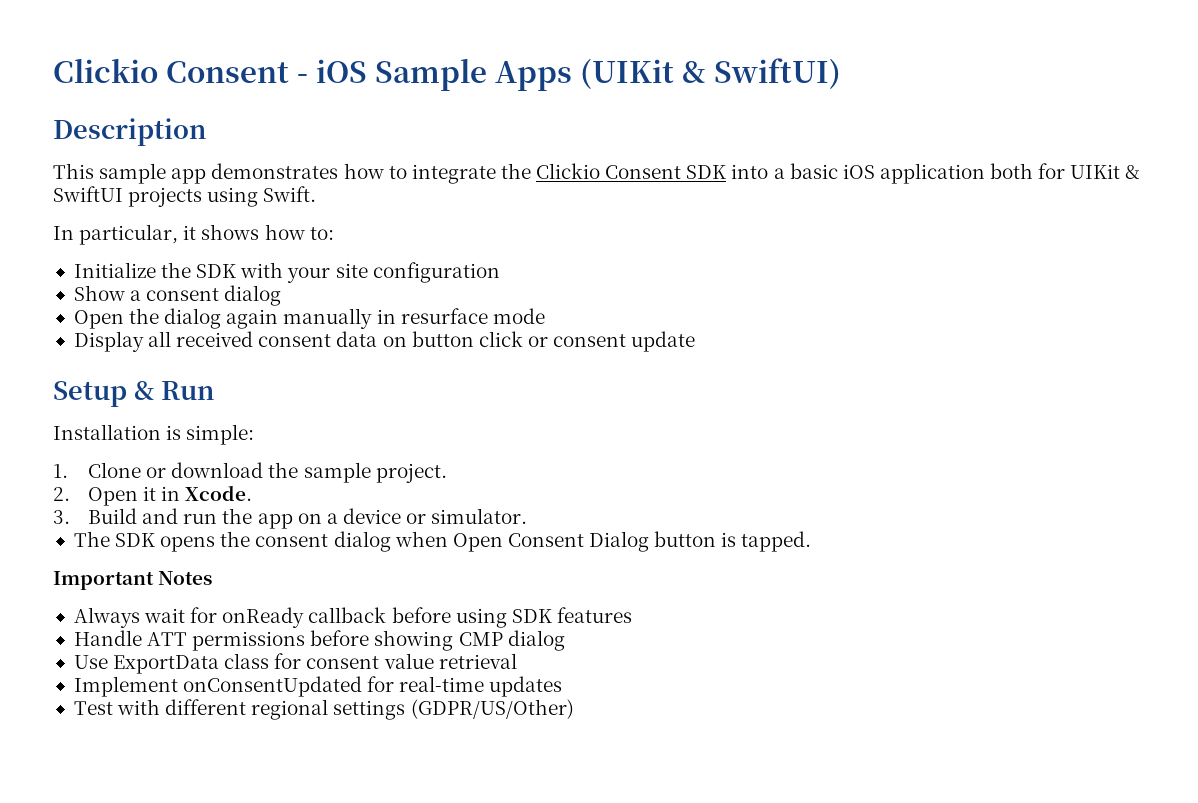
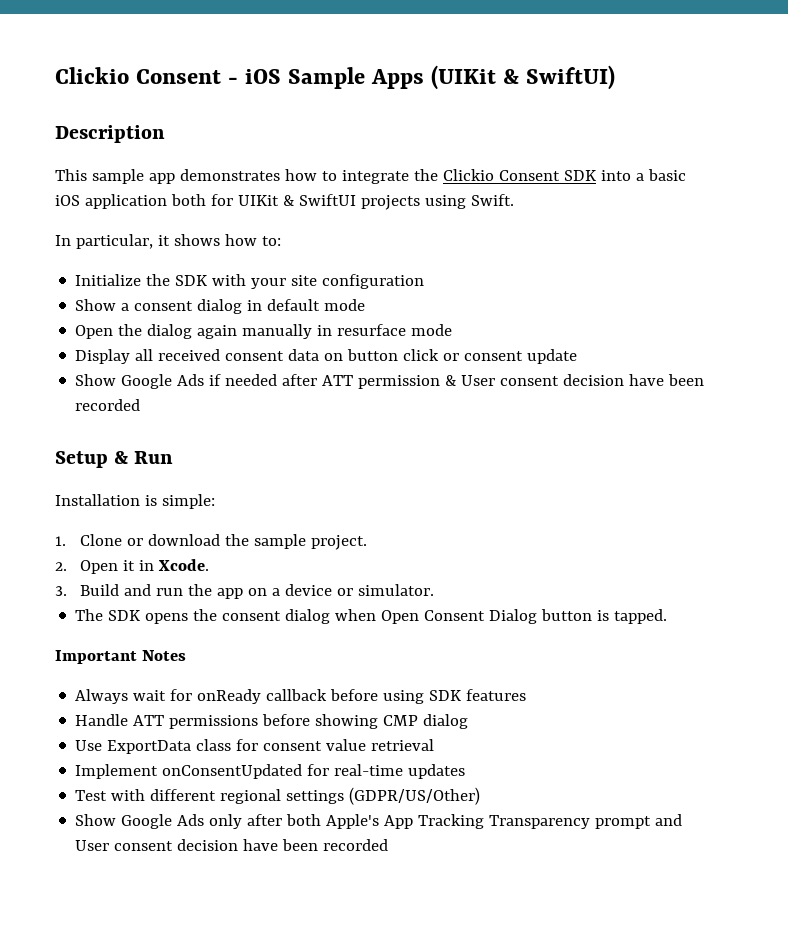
- Show a consent dialog
+ Show a consent dialog in default mode
+ Show Google Ads if needed after ATT permission & User consent decision have been recorded
+ Show Google Ads only after both Apple's App Tracking Transparency prompt and User consent decision have been recorded

